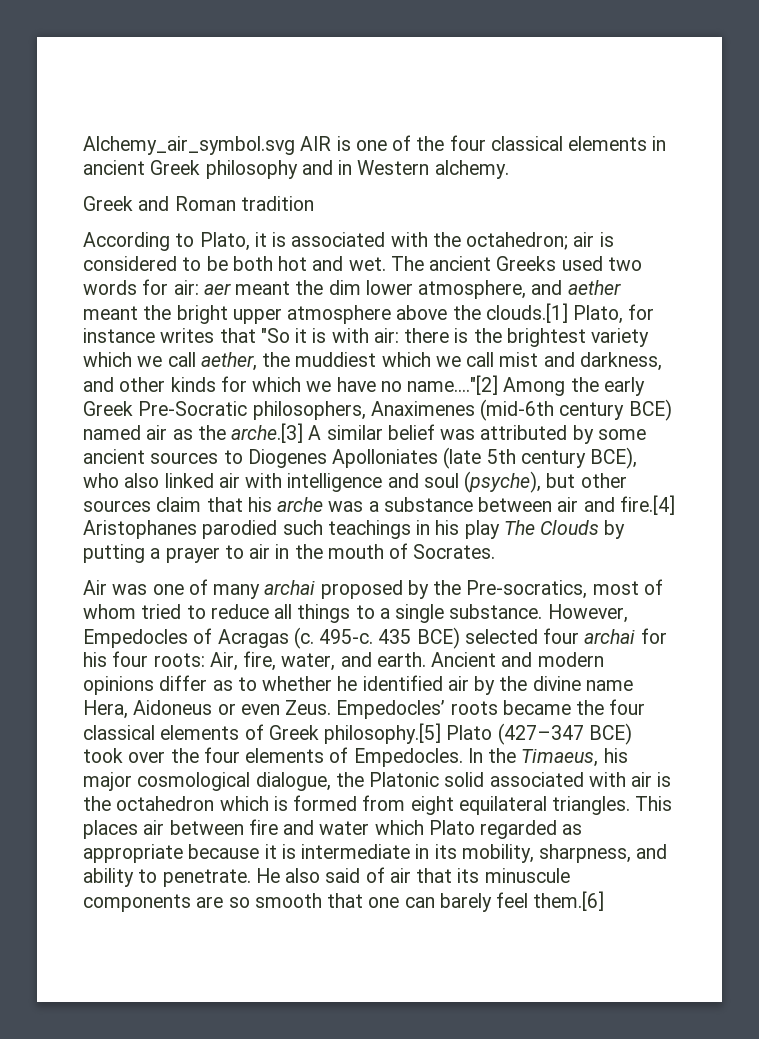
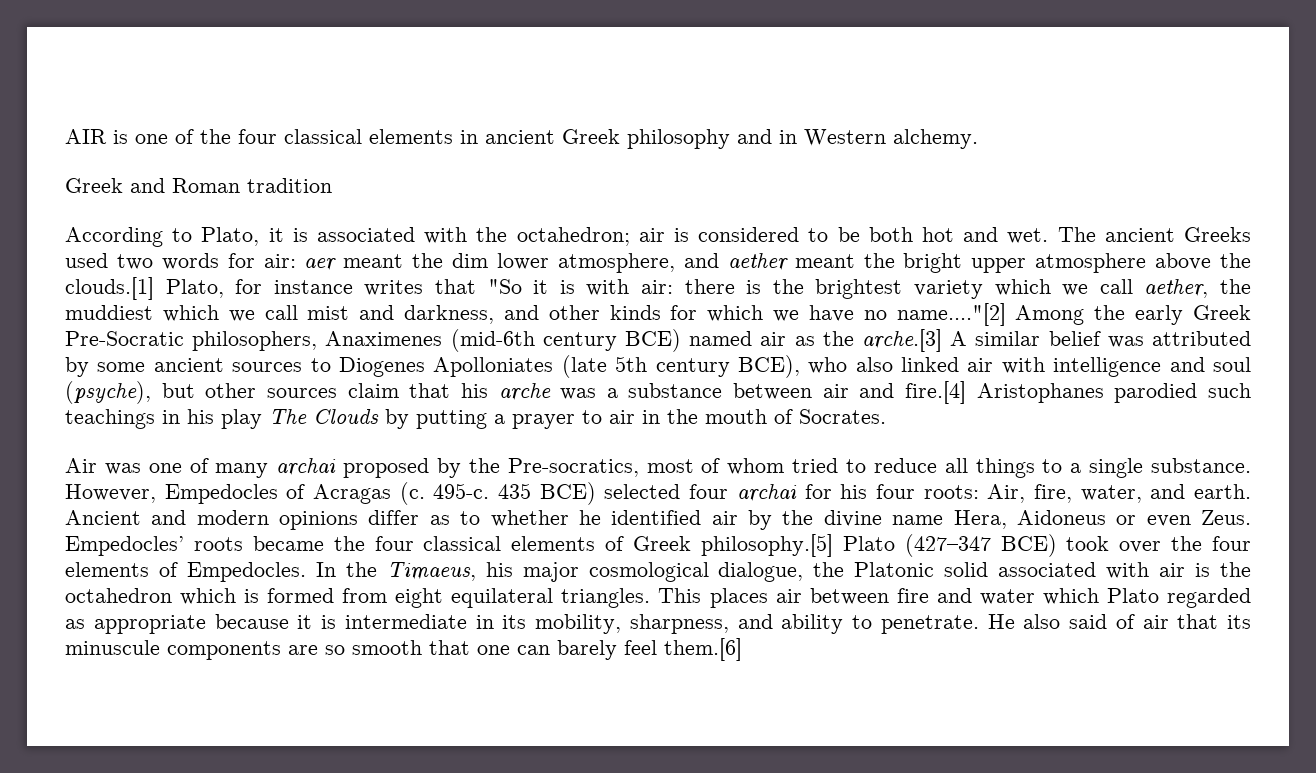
- Alchemy_air_symbol.svg AIR is one of the four classical elements in ancient Greek philosophy and in Western alchemy.
+ AIR is one of the four classical elements in ancient Greek philosophy and in Western alchemy.

